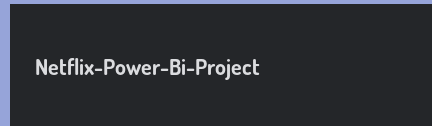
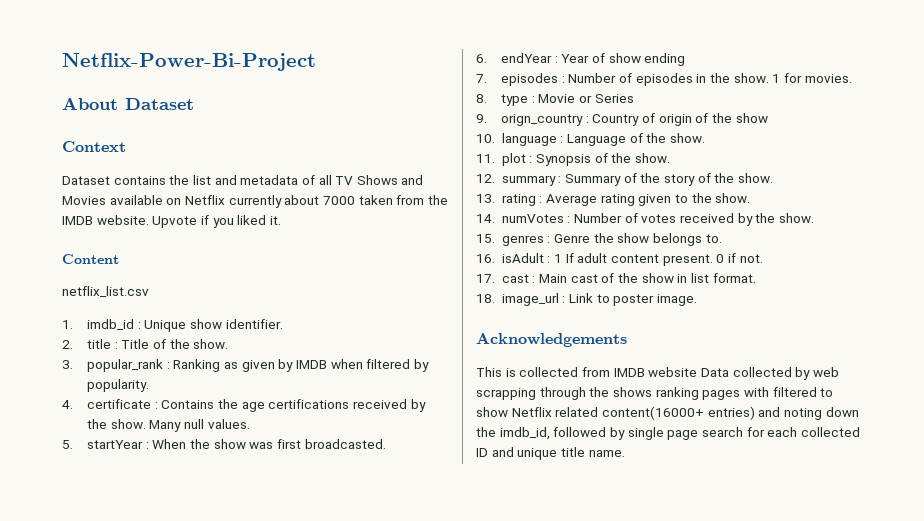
+ About Dataset
+ Context
+ Dataset contains the list and metadata of all TV Shows and Movies available on Netflix currently about 7000 taken from the IMDB website. Upvote if you liked it.
+ Content
+ netflix_list.csv
+ 1. imdb_id : Unique show identifier.
+ 2. title : Title of the show.
+ 3. popular_rank : Ranking as given by IMDB when filtered by popularity.
+ 4. certificate : Contains the age certifications received by the show. Many null values.
+ 5. startYear : When the show was first broadcasted.
+ 6. endYear : Year of show ending
+ 7. episodes : Number of episodes in the show. 1 for movies.
+ 8. type : Movie or Series
+ 9. orign_country : Country of origin of the show
+ 10. language : Language of the show.
+ 11. plot : Synopsis of the show.
+ 12. summary : Summary of the story of the show.
+ 13. rating : Average rating given to the show.
+ 14. numVotes : Number of votes received by the show.
+ 15. genres : Genre the show belongs to.
+ 16. isAdult : 1 If adult content present. 0 if not.
+ 17. cast : Main cast of the show in list format.
+ 18. image_url : Link to poster image.
+ Acknowledgements
+ This is collected from IMDB website Data collected by web scrapping through the shows ranking pages with filtered to show Netflix related content(16000+ entries) and noting down the imdb_id, followed by single page search for each collected ID and unique title name.

